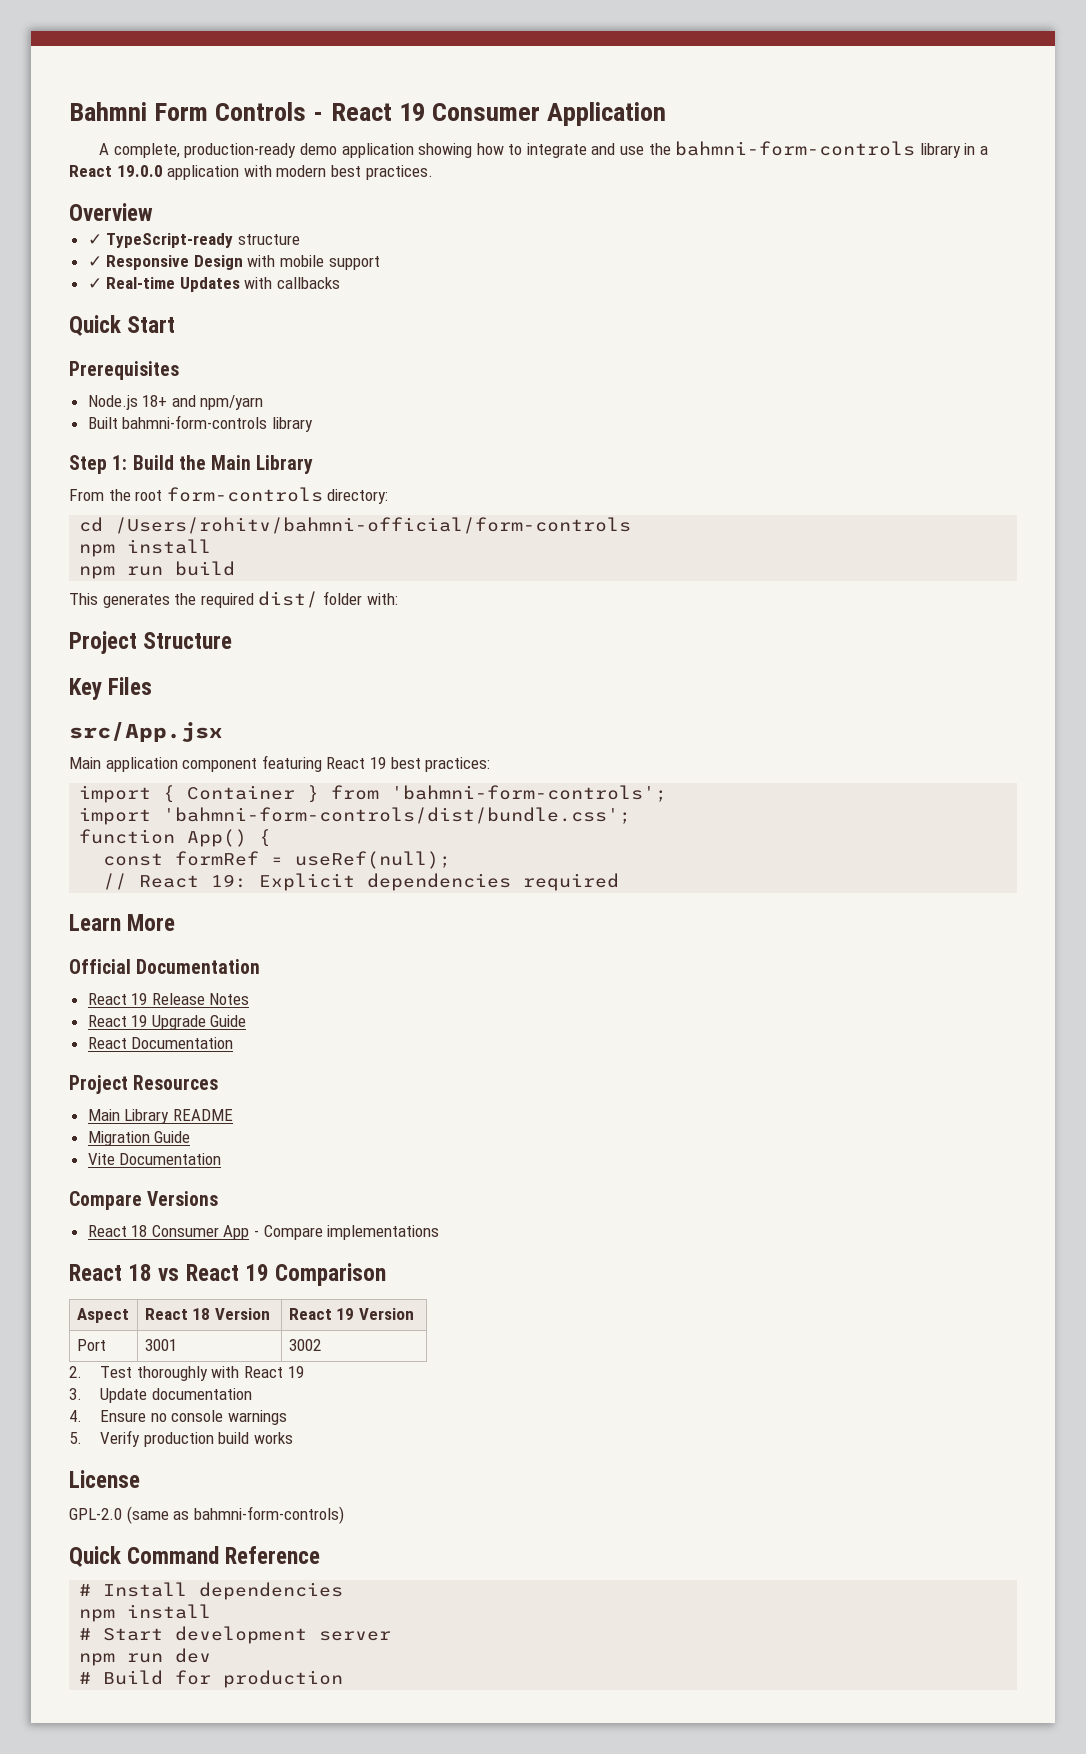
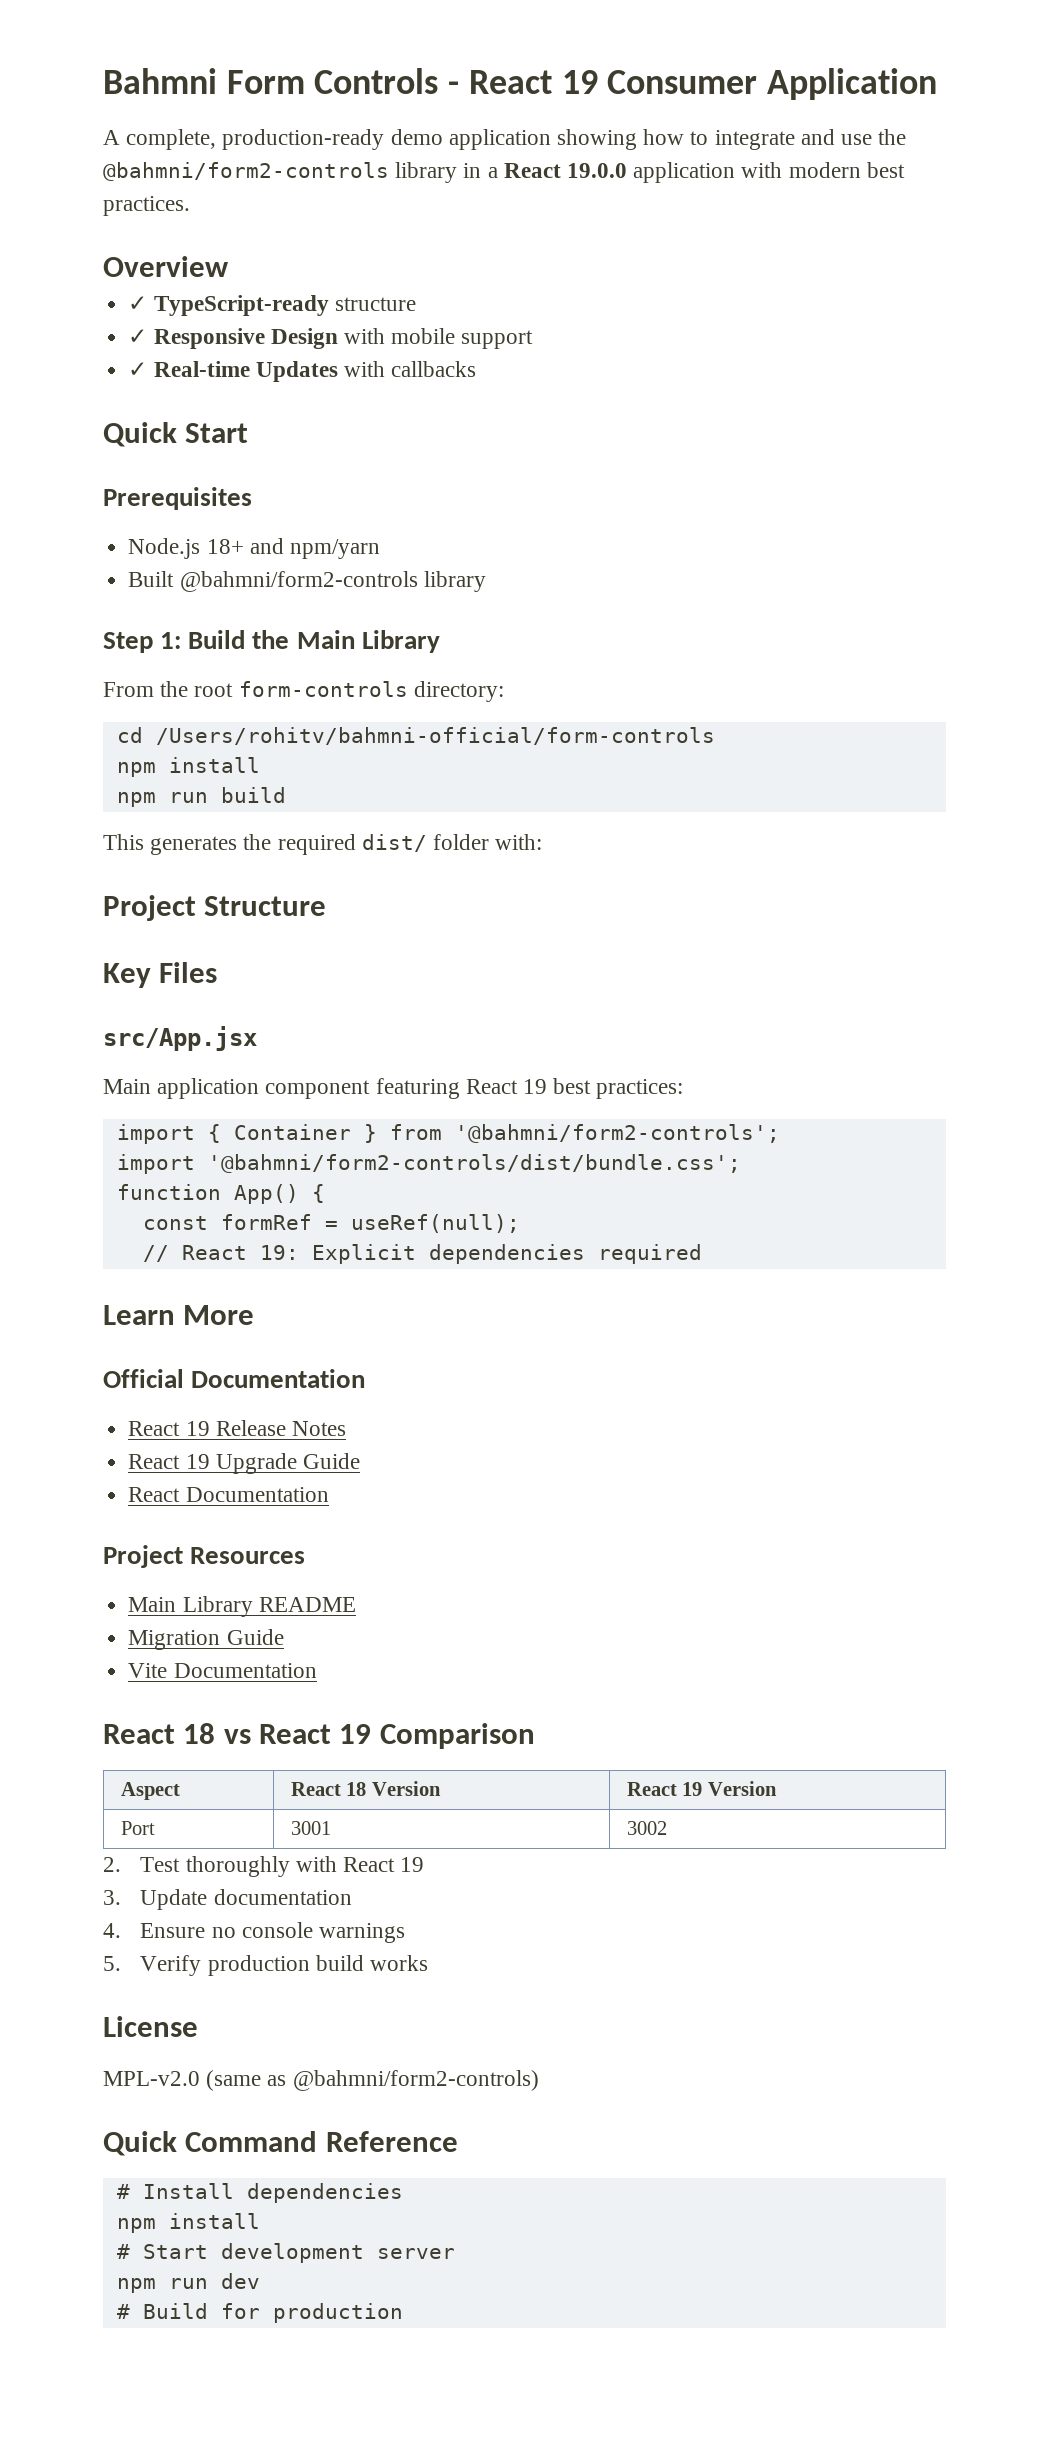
- A complete, production-ready demo application showing how to integrate and use the bahmni-form-controls library in a React 19.0.0 application with modern best practices.
+ A complete, production-ready demo application showing how to integrate and use the @bahmni/form2-controls library in a React 19.0.0 application with modern best practices.
- Built bahmni-form-controls library
+ Built @bahmni/form2-controls library
- import { Container } from 'bahmni-form-controls';
- import 'bahmni-form-controls/dist/bundle.css';
+ import { Container } from '@bahmni/form2-controls';
+ import '@bahmni/form2-controls/dist/bundle.css';
- Compare Versions
- React 18 Consumer App - Compare implementations
- GPL-2.0 (same as bahmni-form-controls)
+ MPL-v2.0 (same as @bahmni/form2-controls)

